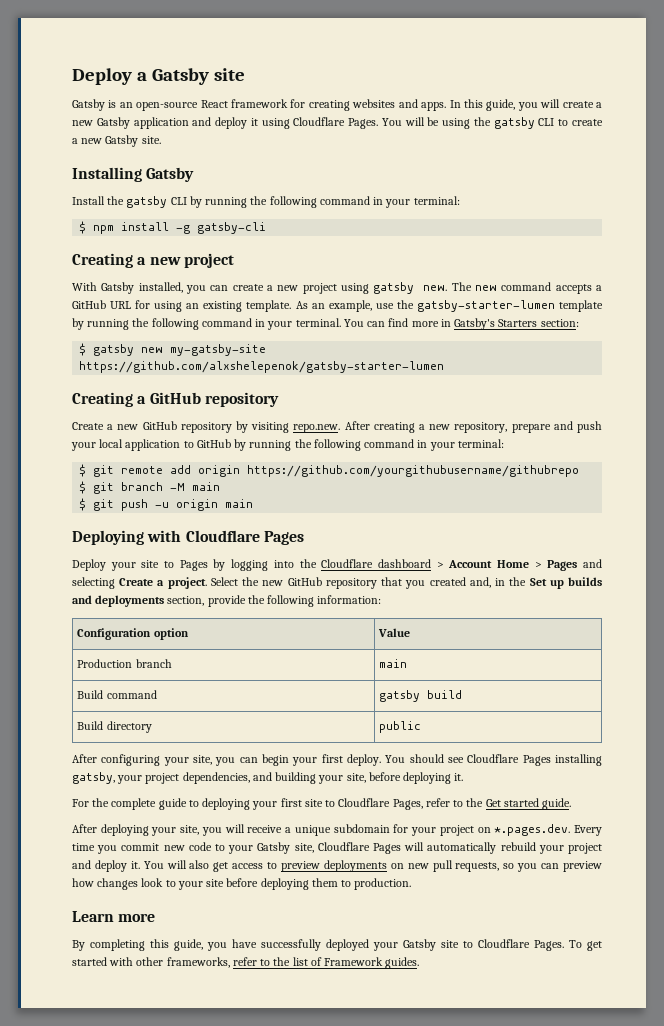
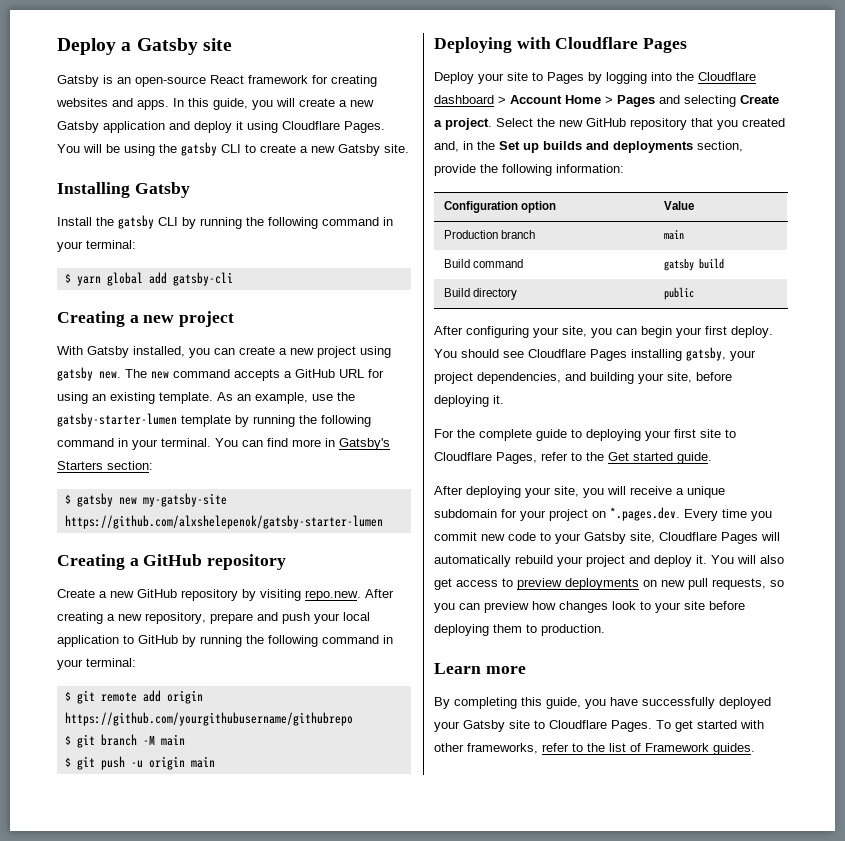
- $ npm install -g gatsby-cli
+ $ yarn global add gatsby-cli

